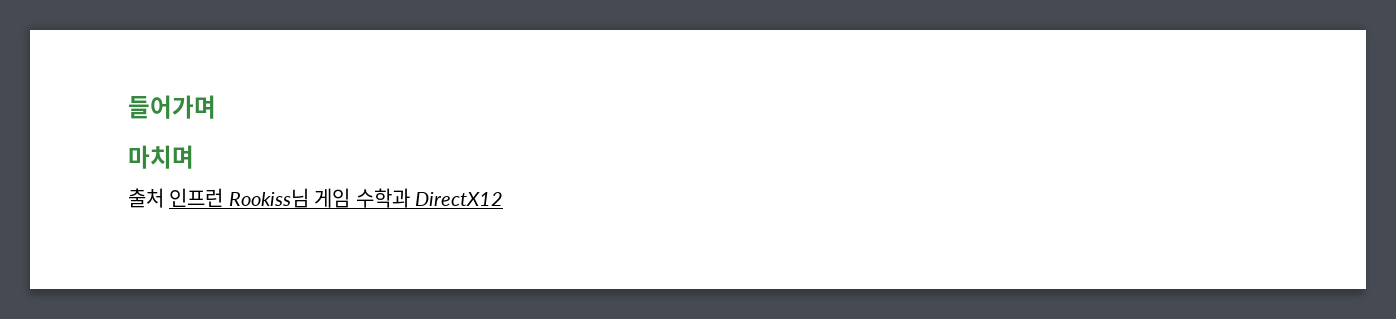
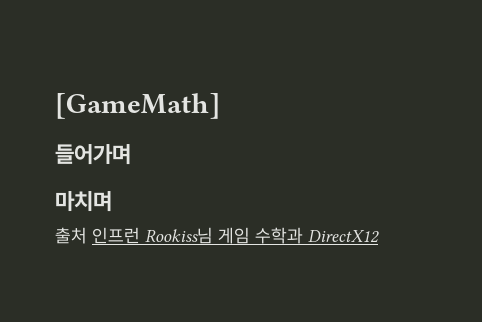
+ [GameMath]

